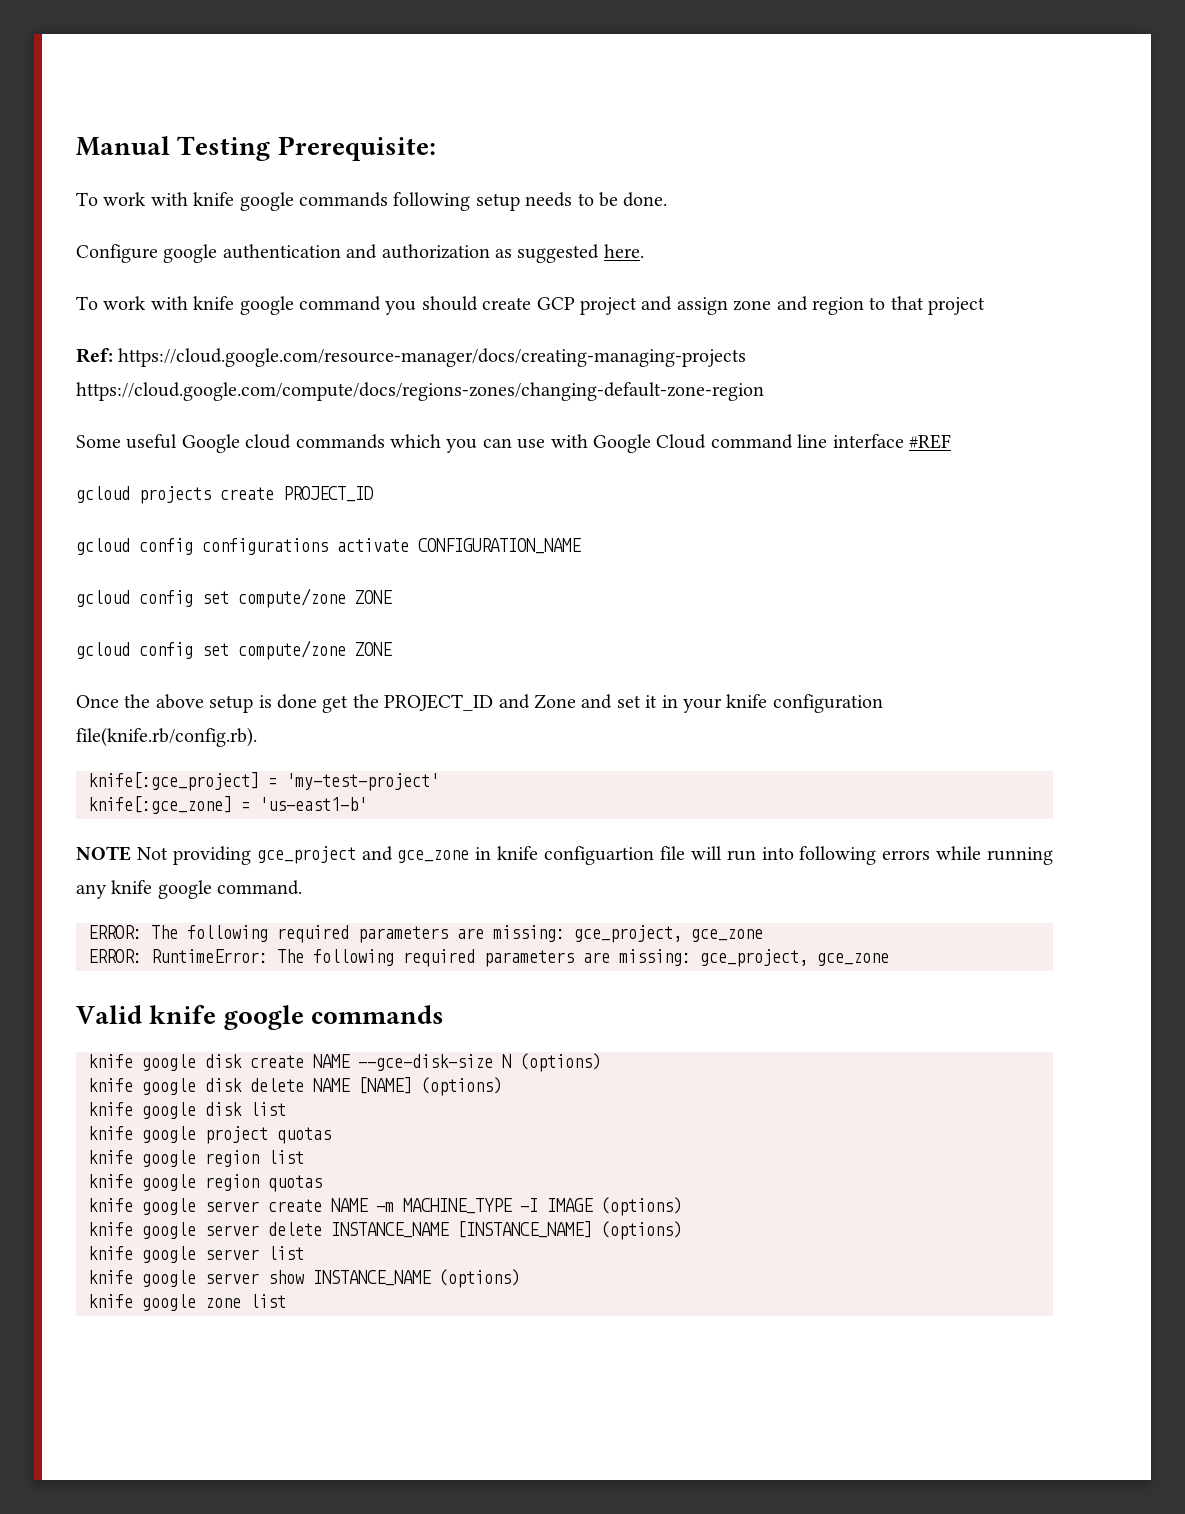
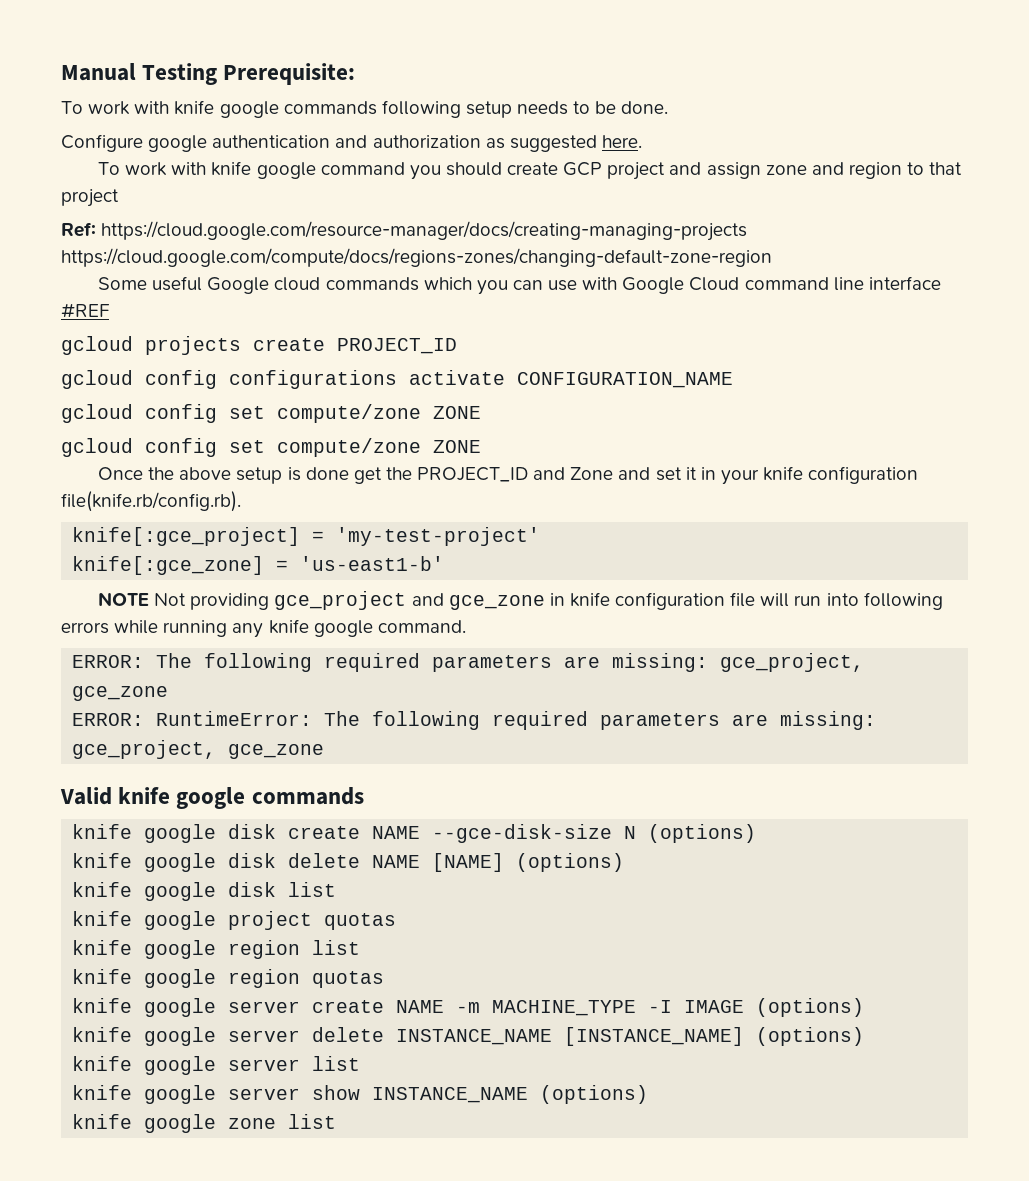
- NOTE Not providing gce_project and gce_zone in knife configuartion file will run into following errors while running any knife google command.
+ NOTE Not providing gce_project and gce_zone in knife configuration file will run into following errors while running any knife google command.

